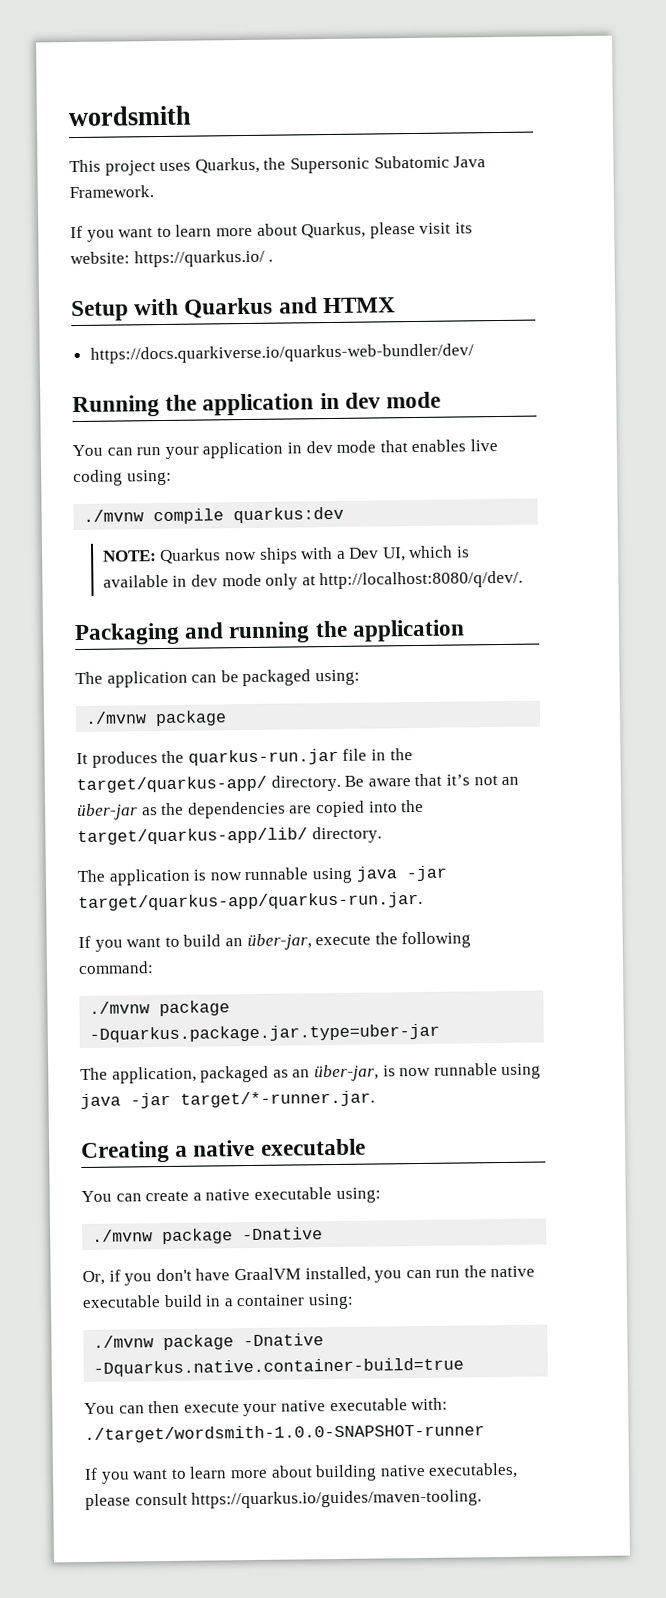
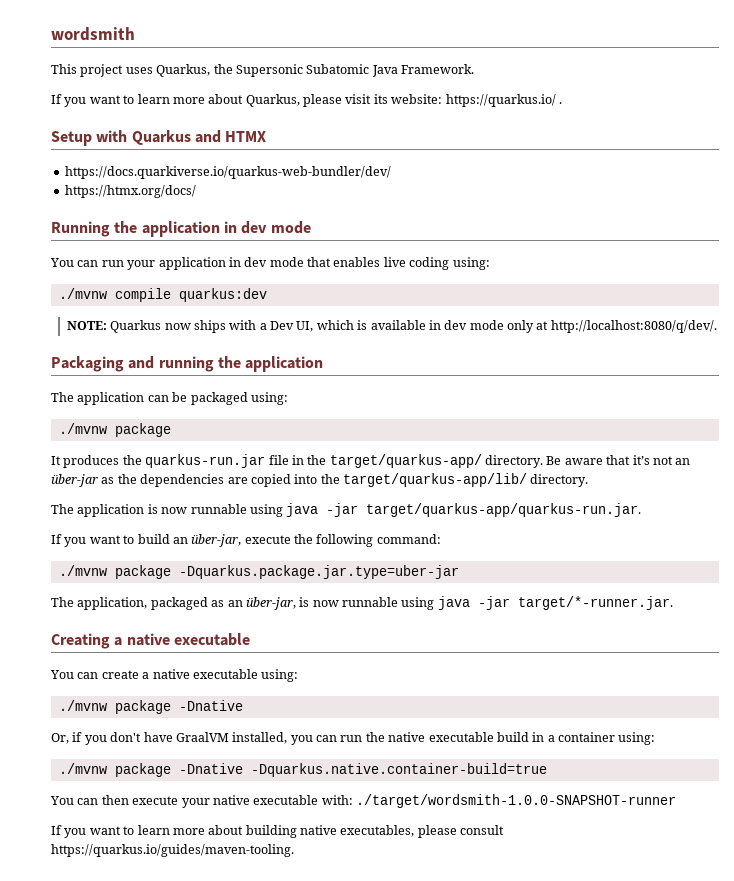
+ https://htmx.org/docs/

